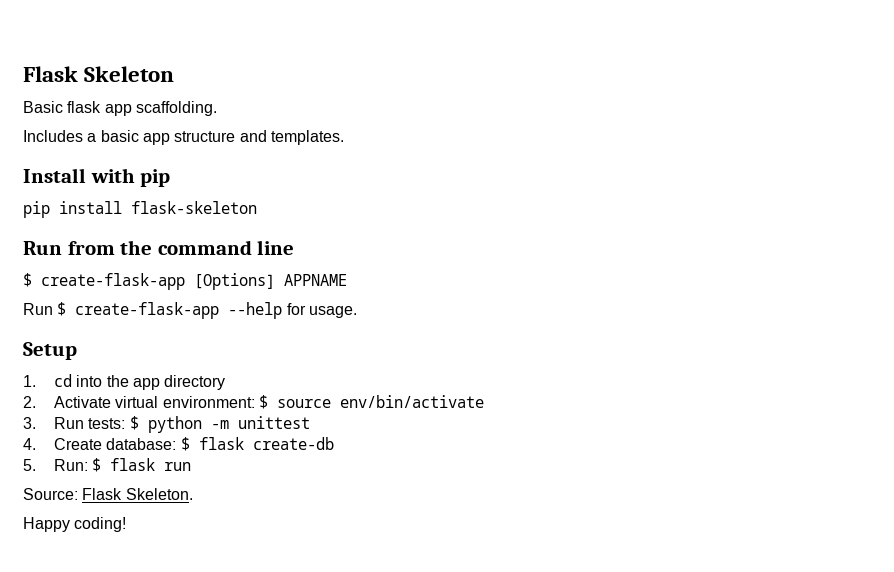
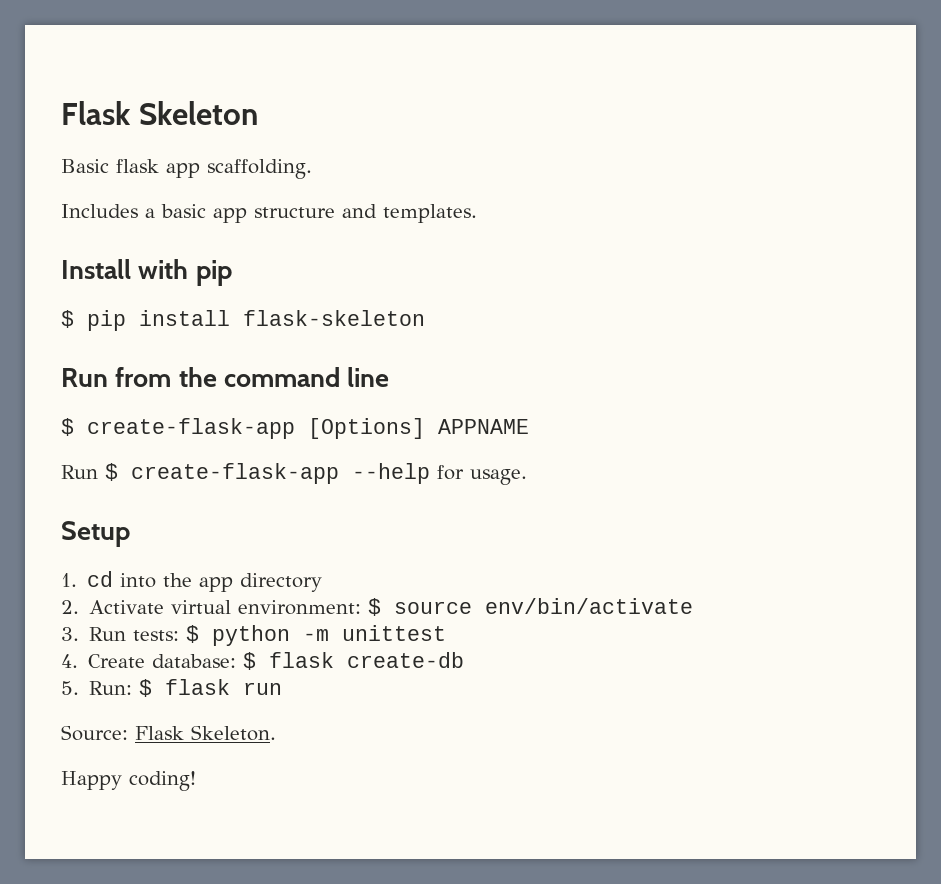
- pip install flask-skeleton
+ $ pip install flask-skeleton

